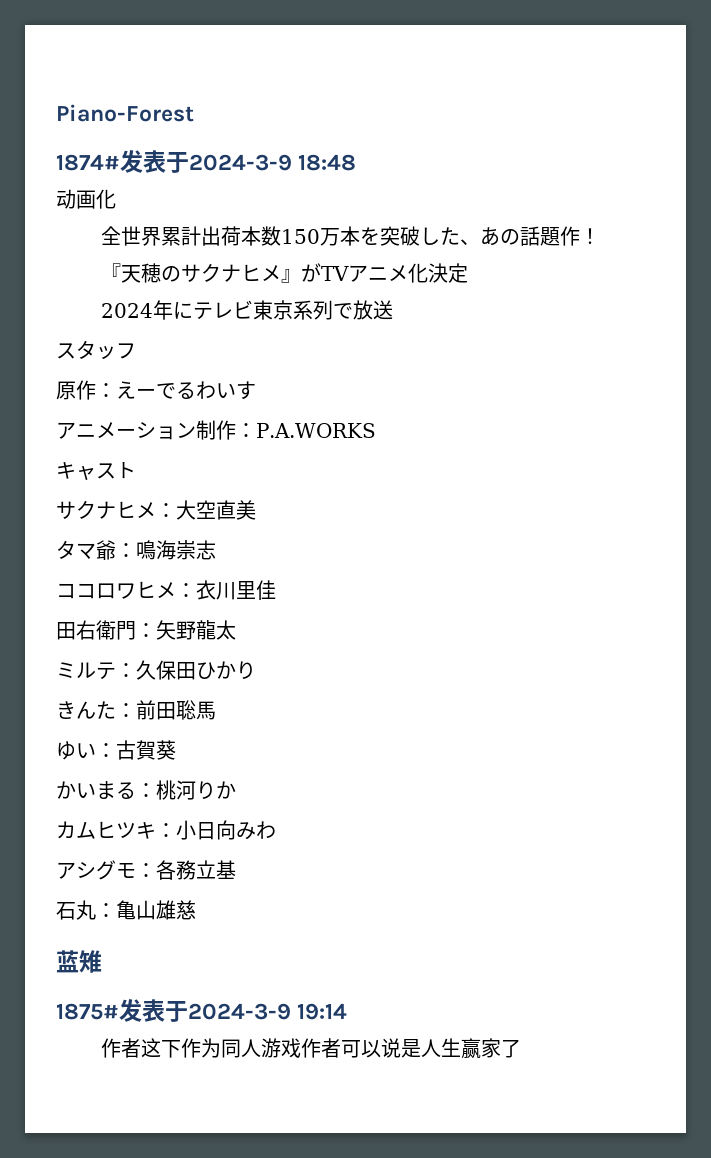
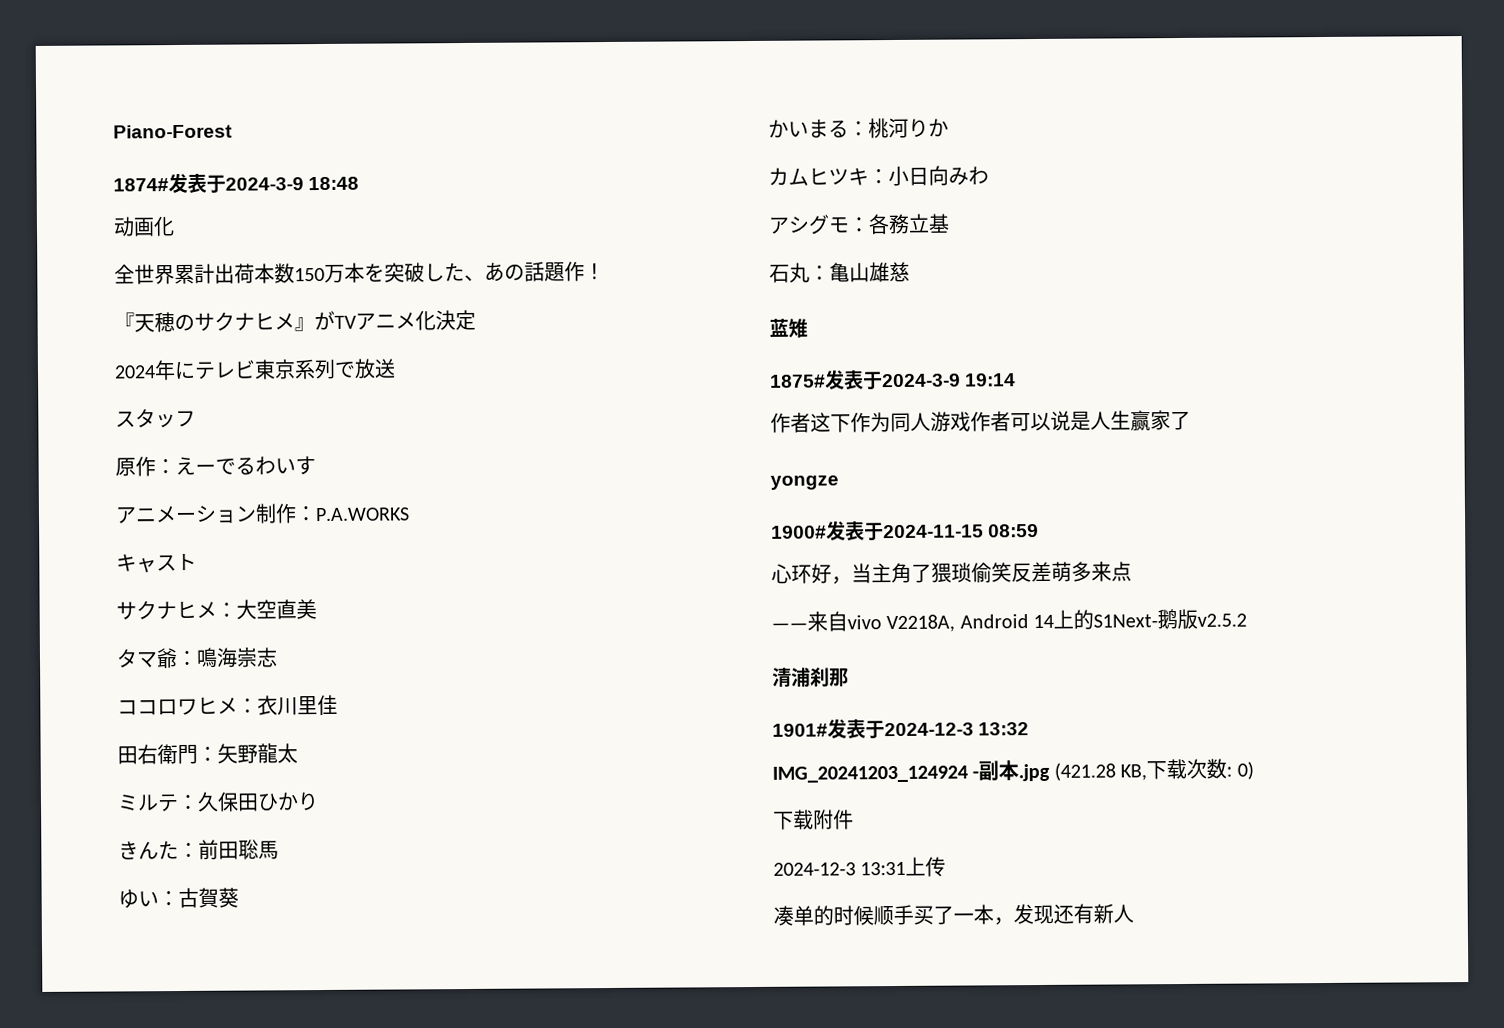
+ yongze
+ 1900#发表于2024-11-15 08:59
+ 心环好，当主角了猥琐偷笑反差萌多来点
+ ——来自vivo V2218A, Android 14上的S1Next-鹅版v2.5.2
+ 清浦刹那
+ 1901#发表于2024-12-3 13:32
+ IMG_20241203_124924 -副本.jpg (421.28 KB,下载次数: 0)
+ 下载附件
+ 2024-12-3 13:31上传
+ 凑单的时候顺手买了一本，发现还有新人

